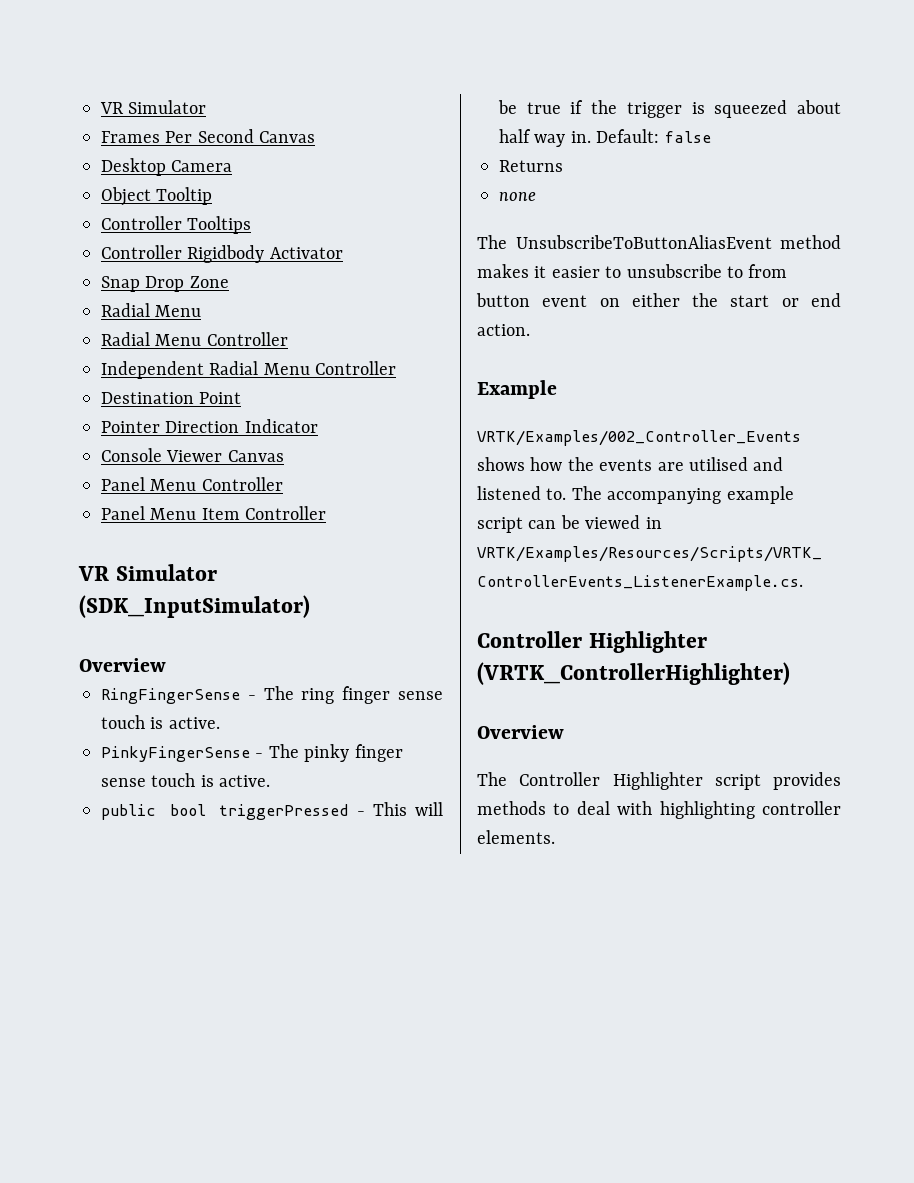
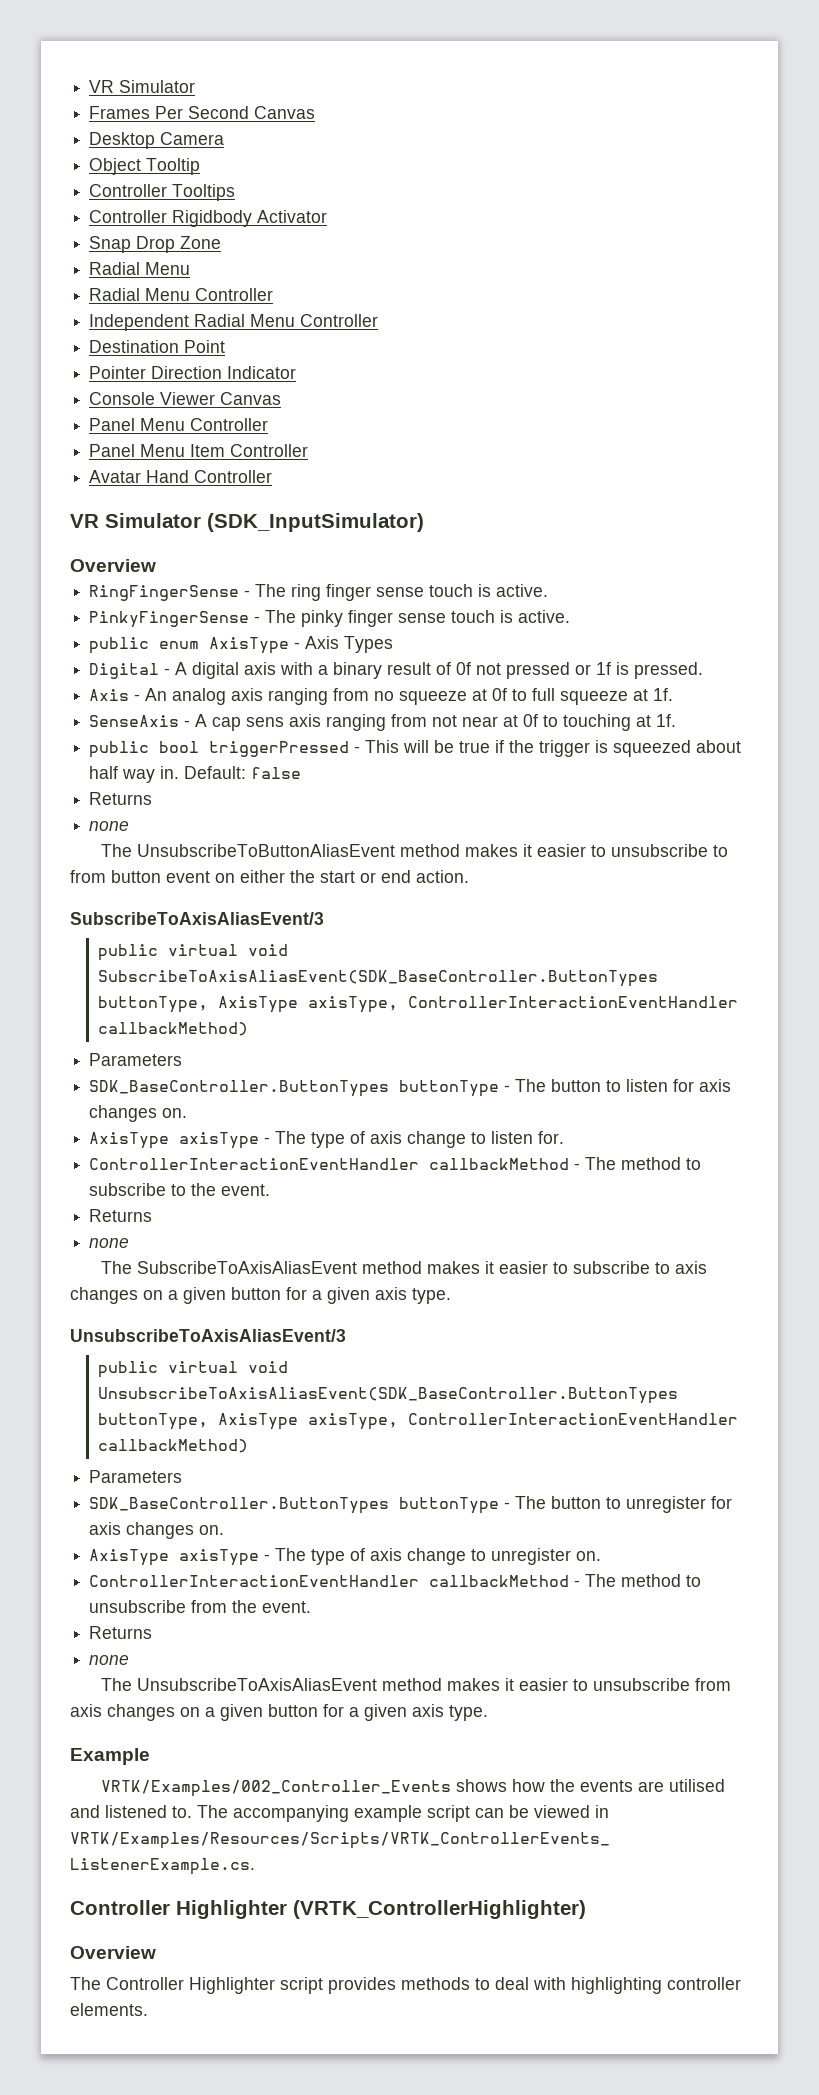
+ Avatar Hand Controller
+ public enum AxisType - Axis Types
+ Digital - A digital axis with a binary result of 0f not pressed or 1f is pressed.
+ Axis - An analog axis ranging from no squeeze at 0f to full squeeze at 1f.
+ SenseAxis - A cap sens axis ranging from not near at 0f to touching at 1f.
+ SubscribeToAxisAliasEvent/3
+ public virtual void SubscribeToAxisAliasEvent(SDK_BaseController.ButtonTypes buttonType, AxisType axisType, ControllerInteractionEventHandler callbackMethod)
+ Parameters
+ SDK_BaseController.ButtonTypes buttonType - The button to listen for axis changes on.
+ AxisType axisType - The type of axis change to listen for.
+ ControllerInteractionEventHandler callbackMethod - The method to subscribe to the event.
+ Returns
+ none
+ The SubscribeToAxisAliasEvent method makes it easier to subscribe to axis changes on a given button for a given axis type.
+ UnsubscribeToAxisAliasEvent/3
+ public virtual void UnsubscribeToAxisAliasEvent(SDK_BaseController.ButtonTypes buttonType, AxisType axisType, ControllerInteractionEventHandler callbackMethod)
+ Parameters
+ SDK_BaseController.ButtonTypes buttonType - The button to unregister for axis changes on.
+ AxisType axisType - The type of axis change to unregister on.
+ ControllerInteractionEventHandler callbackMethod - The method to unsubscribe from the event.
+ Returns
+ none
+ The UnsubscribeToAxisAliasEvent method makes it easier to unsubscribe from axis changes on a given button for a given axis type.

